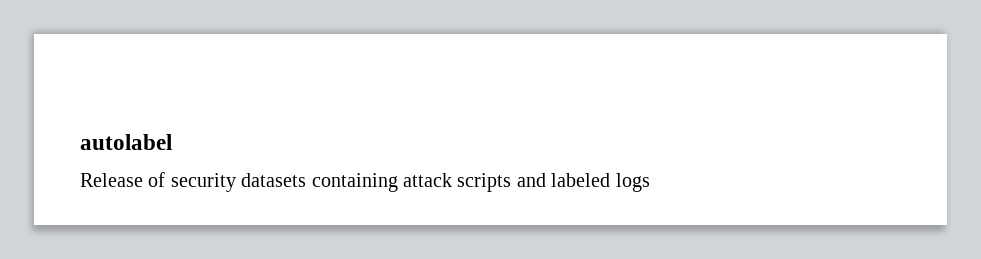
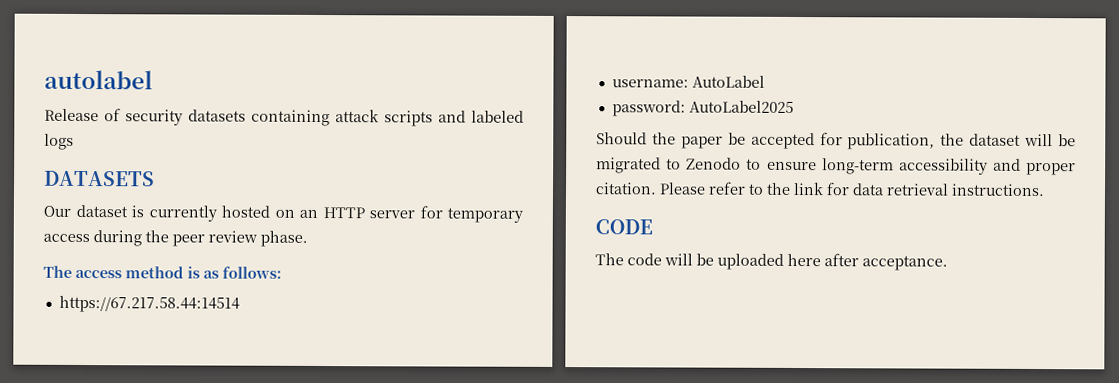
+ DATASETS
+ Our dataset is currently hosted on an HTTP server for temporary access during the peer review phase.
+ The access method is as follows:
+ https://67.217.58.44:14514
+ username: AutoLabel
+ password: AutoLabel2025
+ Should the paper be accepted for publication, the dataset will be migrated to Zenodo to ensure long-term accessibility and proper citation. Please refer to the link for data retrieval instructions.
+ CODE
+ The code will be uploaded here after acceptance.

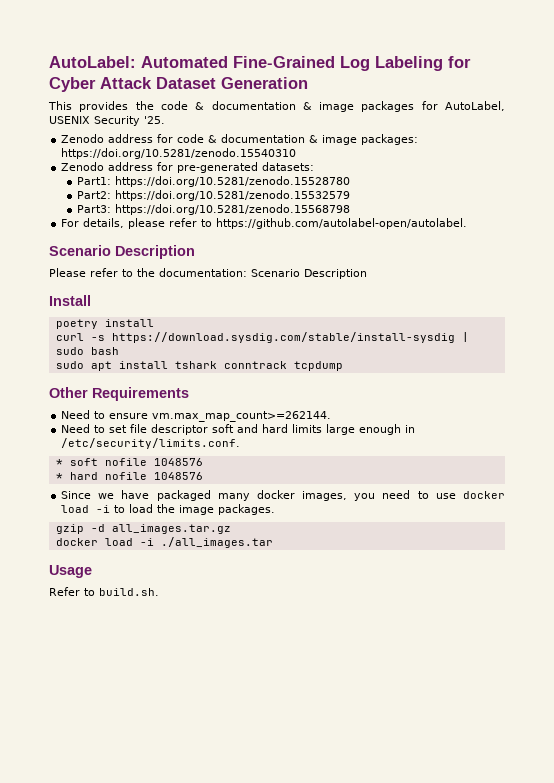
- autolabel
- Release of security datasets containing attack scripts and labeled logs
- DATASETS
- Our dataset is currently hosted on an HTTP server for temporary access during the peer review phase.
- The access method is as follows:
- https://67.217.58.44:14514
- username: AutoLabel
- password: AutoLabel2025
- Should the paper be accepted for publication, the dataset will be migrated to Zenodo to ensure long-term accessibility and proper citation. Please refer to the link for data retrieval instructions.
- CODE
- The code will be uploaded here after acceptance.
+ AutoLabel: Automated Fine-Grained Log Labeling for Cyber Attack Dataset Generation
+ This provides the code & documentation & image packages for AutoLabel, USENIX Security '25.
+ Zenodo address for code & documentation & image packages: https://doi.org/10.5281/zenodo.15540310
+ Zenodo address for pre-generated datasets:
+ Part1: https://doi.org/10.5281/zenodo.15528780
+ Part2: https://doi.org/10.5281/zenodo.15532579
+ Part3: https://doi.org/10.5281/zenodo.15568798
+ For details, please refer to https://github.com/autolabel-open/autolabel.
+ Scenario Description
+ Please refer to the documentation: Scenario Description
+ Install
+ poetry install
+ curl -s https://download.sysdig.com/stable/install-sysdig | sudo bash
+ sudo apt install tshark conntrack tcpdump
+ Other Requirements
+ Need to ensure vm.max_map_count>=262144.
+ Need to set file descriptor soft and hard limits large enough in /etc/security/limits.conf.
+ * soft nofile 1048576
+ * hard nofile 1048576
+ Since we have packaged many docker images, you need to use docker load -i to load the image packages.
+ gzip -d all_images.tar.gz
+ docker load -i ./all_images.tar
+ Usage
+ Refer to build.sh.

